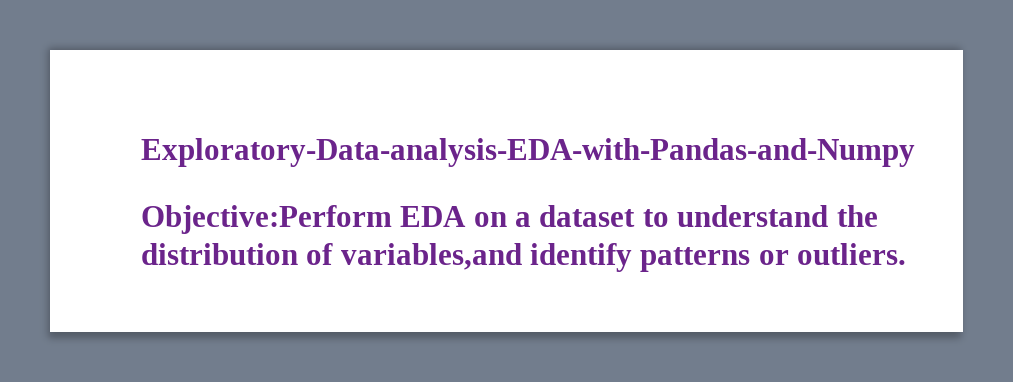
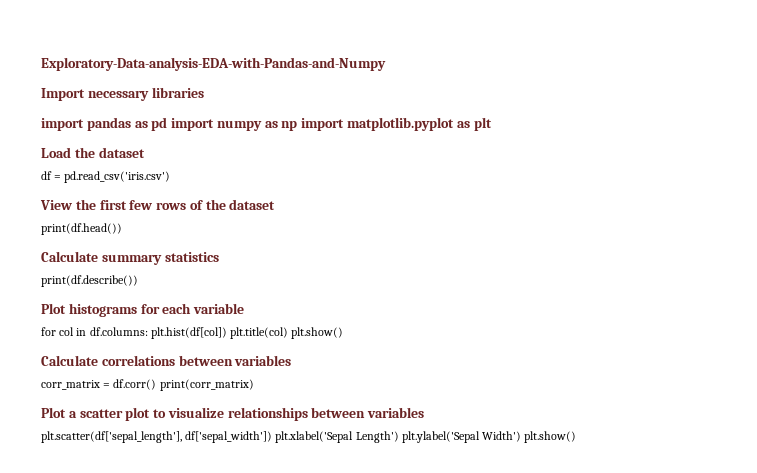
- Objective:Perform EDA on a dataset to understand the distribution of variables,and identify patterns or outliers.
+ Import necessary libraries
+ import pandas as pd import numpy as np import matplotlib.pyplot as plt
+ Load the dataset
+ df = pd.read_csv('iris.csv')
+ View the first few rows of the dataset
+ print(df.head())
+ Calculate summary statistics
+ print(df.describe())
+ Plot histograms for each variable
+ for col in df.columns: plt.hist(df[col]) plt.title(col) plt.show()
+ Calculate correlations between variables
+ corr_matrix = df.corr() print(corr_matrix)
+ Plot a scatter plot to visualize relationships between variables
+ plt.scatter(df['sepal_length'], df['sepal_width']) plt.xlabel('Sepal Length') plt.ylabel('Sepal Width') plt.show()

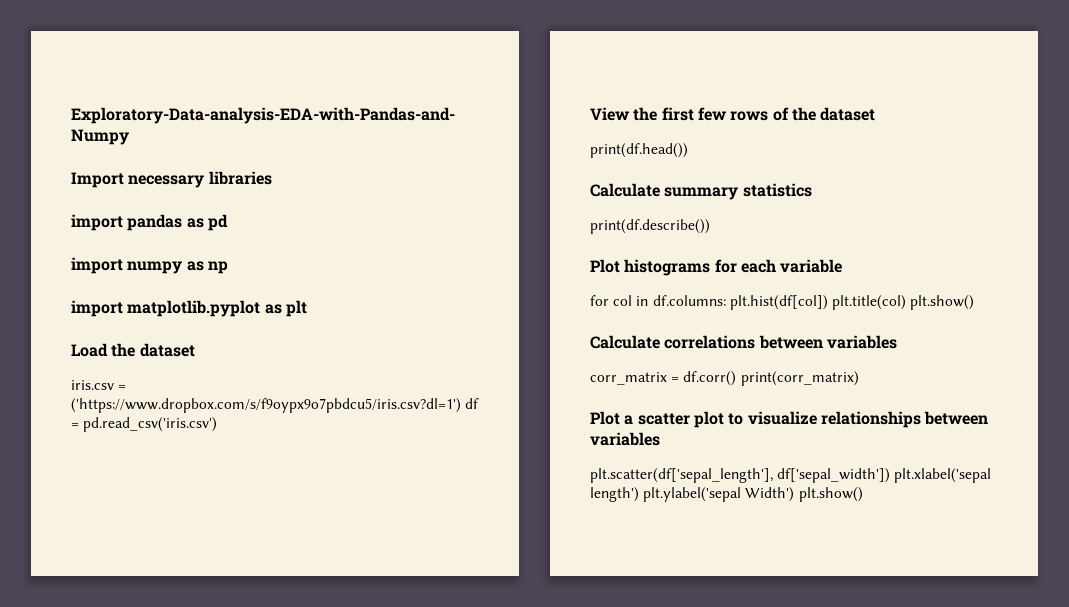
- import pandas as pd import numpy as np import matplotlib.pyplot as plt
+ import pandas as pd
+ import numpy as np
+ import matplotlib.pyplot as plt
- df = pd.read_csv('iris.csv')
+ iris.csv = ('https://www.dropbox.com/s/f9oypx9o7pbdcu5/iris.csv?dl=1') df = pd.read_csv('iris.csv')
- plt.scatter(df['sepal_length'], df['sepal_width']) plt.xlabel('Sepal Length') plt.ylabel('Sepal Width') plt.show()
+ plt.scatter(df['sepal_length'], df['sepal_width']) plt.xlabel('sepal length') plt.ylabel('sepal Width') plt.show()

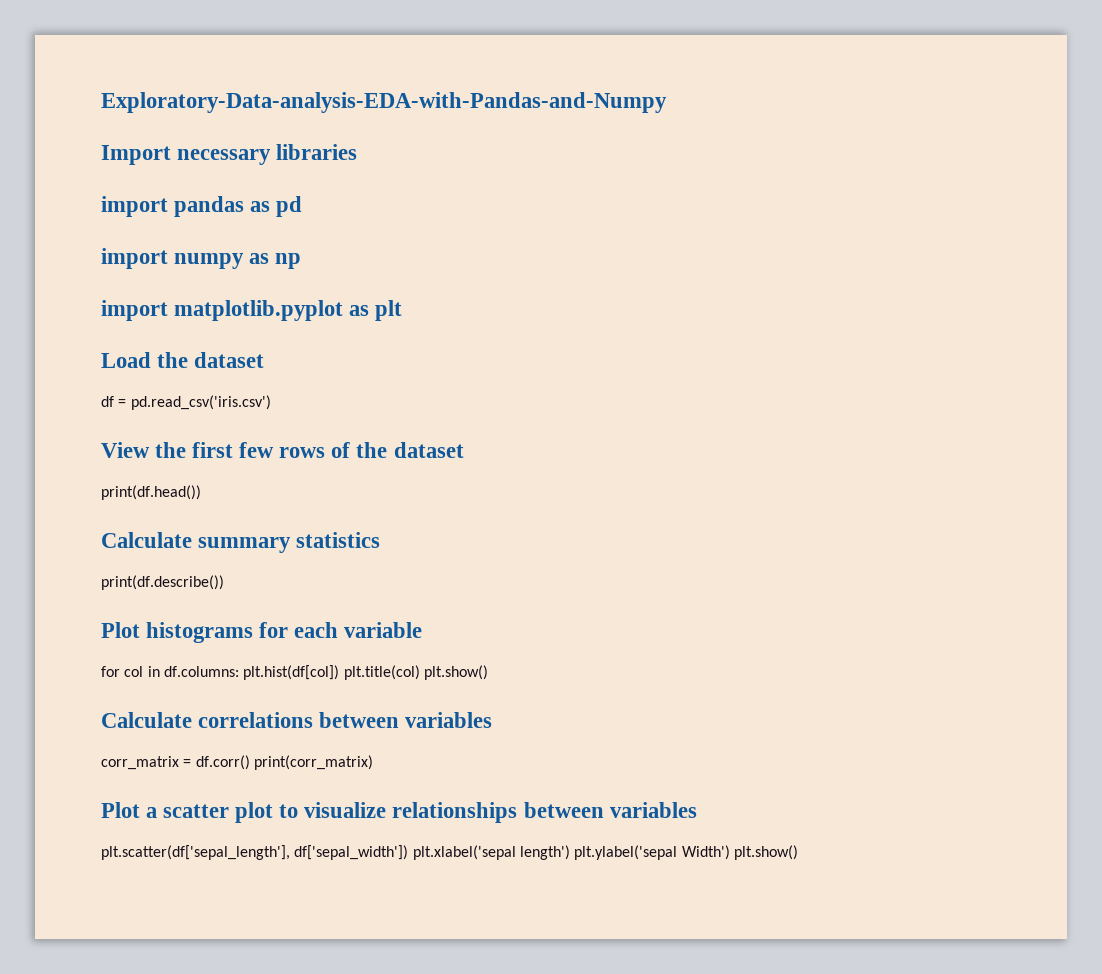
- iris.csv = ('https://www.dropbox.com/s/f9oypx9o7pbdcu5/iris.csv?dl=1') df = pd.read_csv('iris.csv')
+ df = pd.read_csv('iris.csv')

